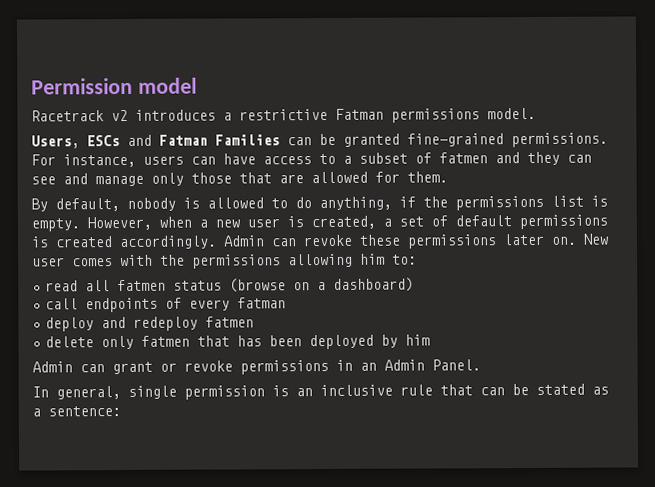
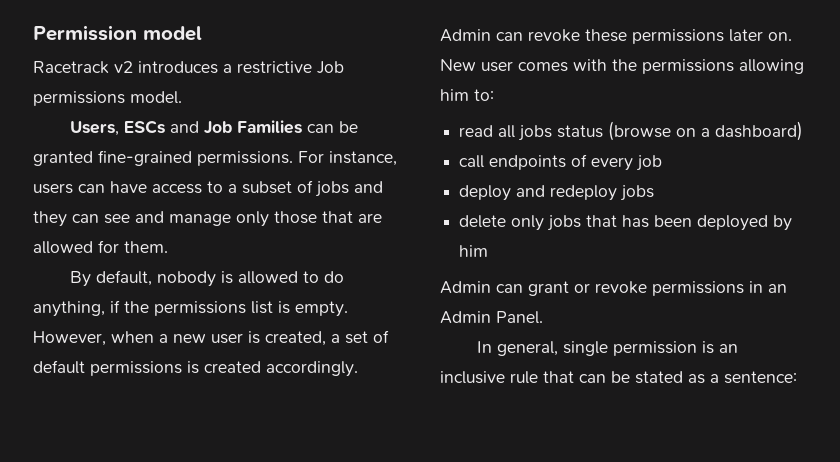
- Racetrack v2 introduces a restrictive Fatman permissions model.
+ Racetrack v2 introduces a restrictive Job permissions model.
- Users, ESCs and Fatman Families can be granted fine-grained permissions.
+ Users, ESCs and Job Families can be granted fine-grained permissions.
- For instance, users can have access to a subset of fatmen and they can see and manage only those that are allowed for them.
+ For instance, users can have access to a subset of jobs and they can see and manage only those that are allowed for them.
- read all fatmen status (browse on a dashboard)
+ read all jobs status (browse on a dashboard)
- call endpoints of every fatman
+ call endpoints of every job
- deploy and redeploy fatmen
+ deploy and redeploy jobs
- delete only fatmen that has been deployed by him
+ delete only jobs that has been deployed by him

